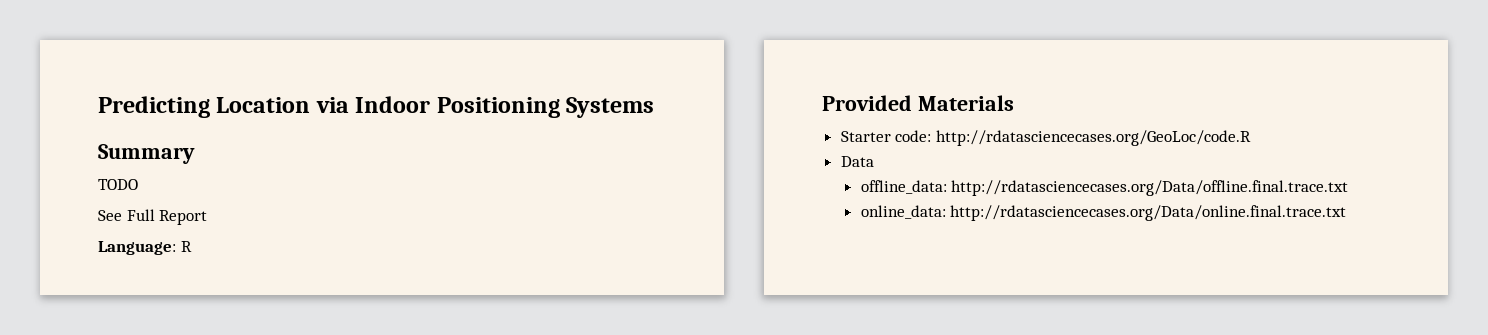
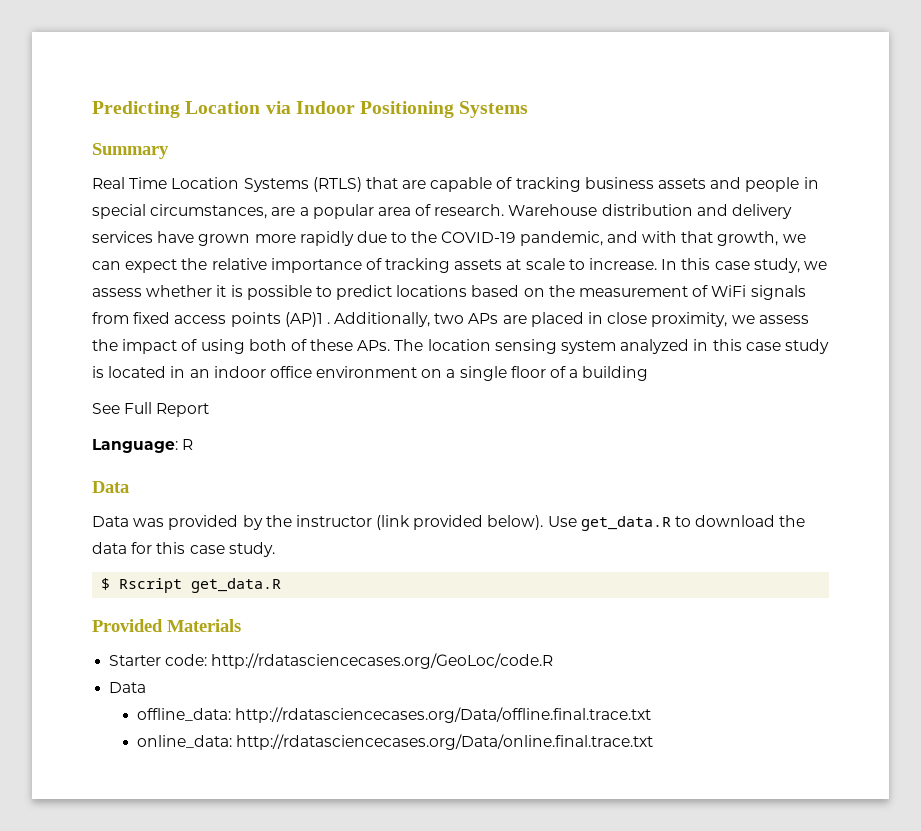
- TODO
+ Real Time Location Systems (RTLS) that are capable of tracking business assets and people in special circumstances, are a popular area of research. Warehouse distribution and delivery services have grown more rapidly due to the COVID-19 pandemic, and with that growth, we can expect the relative importance of tracking assets at scale to increase. In this case study, we assess whether it is possible to predict locations based on the measurement of WiFi signals from fixed access points (AP)1 . Additionally, two APs are placed in close proximity, we assess the impact of using both of these APs. The location sensing system analyzed in this case study is located in an indoor office environment on a single floor of a building
  Language: R
+ Data
+ Data was provided by the instructor (link provided below). Use get_data.R to download the data for this case study.
+ $ Rscript get_data.R

